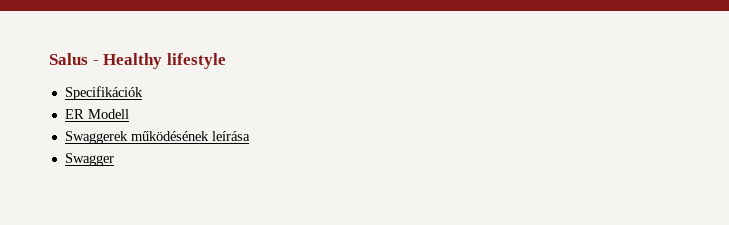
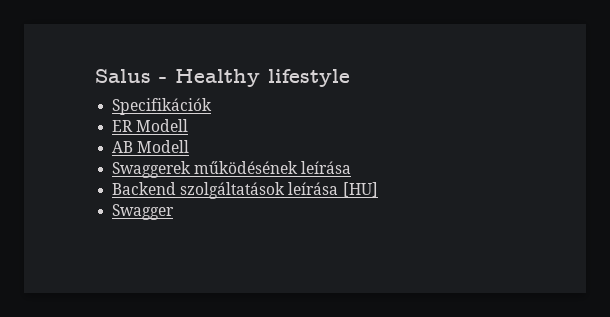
+ AB Modell
+ Backend szolgáltatások leírása [HU]

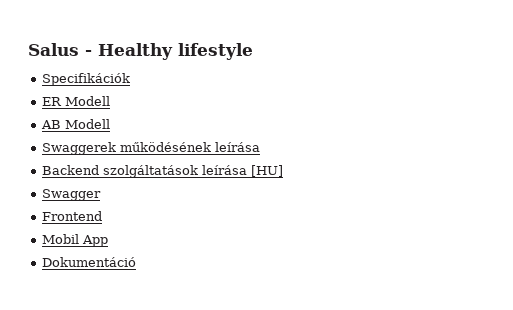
+ Frontend
+ Mobil App
+ Dokumentáció

